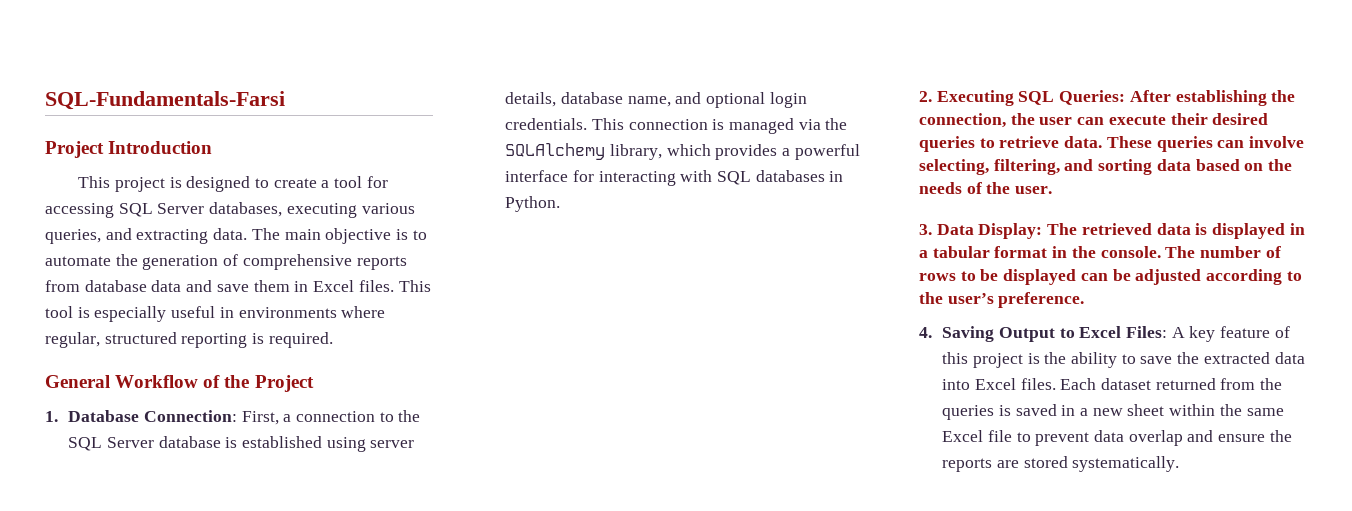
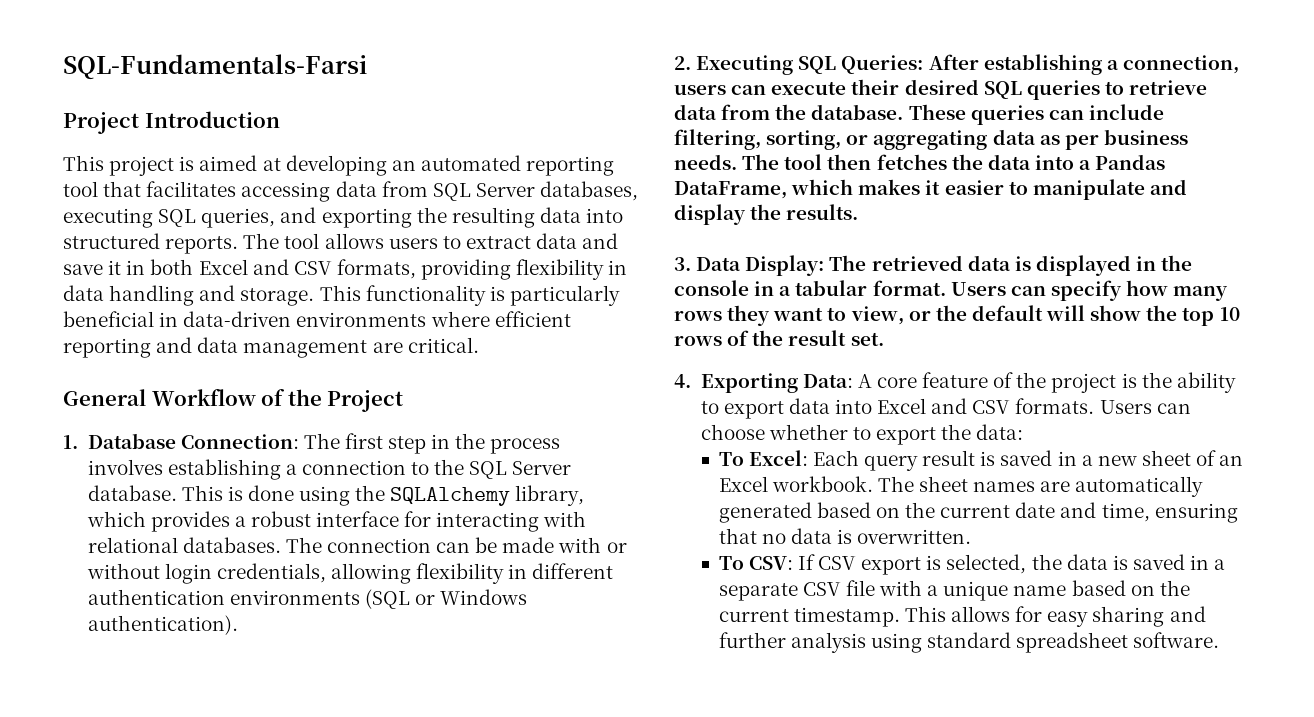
- This project is designed to create a tool for accessing SQL Server databases, executing various queries, and extracting data. The main objective is to automate the generation of comprehensive reports from database data and save them in Excel files. This tool is especially useful in environments where regular, structured reporting is required.
+ This project is aimed at developing an automated reporting tool that facilitates accessing data from SQL Server databases, executing SQL queries, and exporting the resulting data into structured reports. The tool allows users to extract data and save it in both Excel and CSV formats, providing flexibility in data handling and storage. This functionality is particularly beneficial in data-driven environments where efficient reporting and data management are critical.
- 1. Database Connection: First, a connection to the SQL Server database is established using server details, database name, and optional login credentials. This connection is managed via the SQLAlchemy library, which provides a powerful interface for interacting with SQL databases in Python.
+ 1. Database Connection: The first step in the process involves establishing a connection to the SQL Server database. This is done using the SQLAlchemy library, which provides a robust interface for interacting with relational databases. The connection can be made with or without login credentials, allowing flexibility in different authentication environments (SQL or Windows authentication).
- 2. Executing SQL Queries: After establishing the connection, the user can execute their desired queries to retrieve data. These queries can involve selecting, filtering, and sorting data based on the needs of the user.
+ 2. Executing SQL Queries: After establishing a connection, users can execute their desired SQL queries to retrieve data from the database. These queries can include filtering, sorting, or aggregating data as per business needs. The tool then fetches the data into a Pandas DataFrame, which makes it easier to manipulate and display the results.
- 3. Data Display: The retrieved data is displayed in a tabular format in the console. The number of rows to be displayed can be adjusted according to the user’s preference.
- 4. Saving Output to Excel Files: A key feature of this project is the ability to save the extracted data into Excel files. Each dataset returned from the queries is saved in a new sheet within the same Excel file to prevent data overlap and ensure the reports are stored systematically.
+ 3. Data Display: The retrieved data is displayed in the console in a tabular format. Users can specify how many rows they want to view, or the default will show the top 10 rows of the result set.
+ 4. Exporting Data: A core feature of the project is the ability to export data into Excel and CSV formats. Users can choose whether to export the data:
+ To Excel: Each query result is saved in a new sheet of an Excel workbook. The sheet names are automatically generated based on the current date and time, ensuring that no data is overwritten.
+ To CSV: If CSV export is selected, the data is saved in a separate CSV file with a unique name based on the current timestamp. This allows for easy sharing and further analysis using standard spreadsheet software.

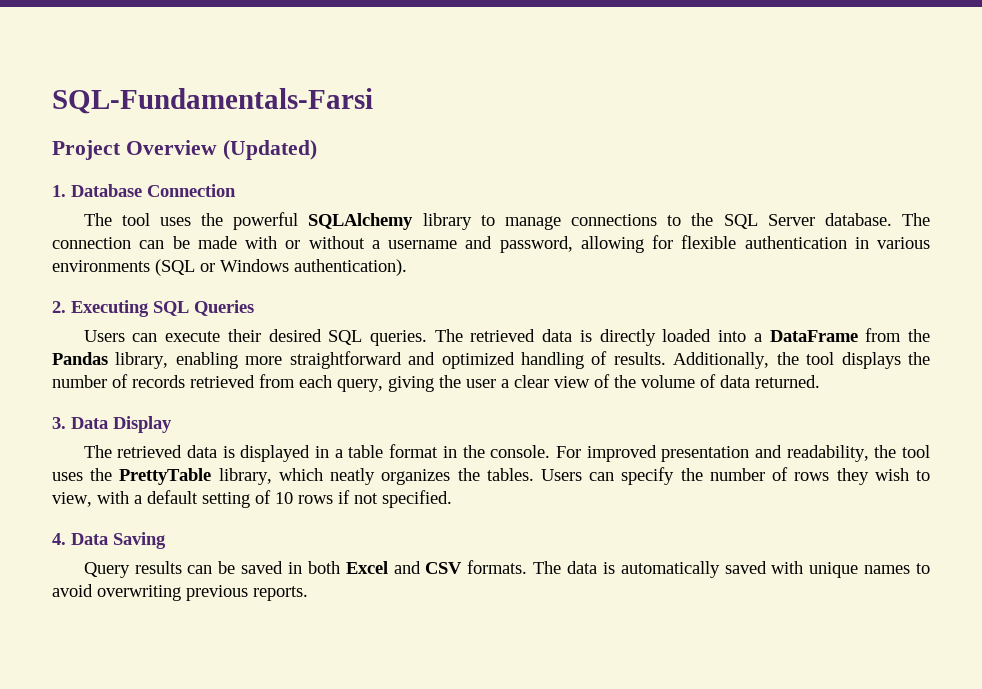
- Project Introduction
- This project is aimed at developing an automated reporting tool that facilitates accessing data from SQL Server databases, executing SQL queries, and exporting the resulting data into structured reports. The tool allows users to extract data and save it in both Excel and CSV formats, providing flexibility in data handling and storage. This functionality is particularly beneficial in data-driven environments where efficient reporting and data management are critical.
- General Workflow of the Project
- 1. Database Connection: The first step in the process involves establishing a connection to the SQL Server database.
+ Project Overview (Updated)
+ 1. Database Connection
+ The tool uses the powerful SQLAlchemy library to manage connections to the SQL Server database.
- This is done using the SQLAlchemy library, which provides a robust interface for interacting with relational databases.
- The connection can be made with or without login credentials, allowing flexibility in different authentication environments (SQL or Windows authentication).
+ The connection can be made with or without a username and password, allowing for flexible authentication in various environments (SQL or Windows authentication).
- 2. Executing SQL Queries: After establishing a connection, users can execute their desired SQL queries to retrieve data from the database. These queries can include filtering, sorting, or aggregating data as per business needs. The tool then fetches the data into a Pandas DataFrame, which makes it easier to manipulate and display the results.
+ 2. Executing SQL Queries
+ Users can execute their desired SQL queries. The retrieved data is directly loaded into a DataFrame from the Pandas library, enabling more straightforward and optimized handling of results. Additionally, the tool displays the number of records retrieved from each query, giving the user a clear view of the volume of data returned.
- 3. Data Display: The retrieved data is displayed in the console in a tabular format. Users can specify how many rows they want to view, or the default will show the top 10 rows of the result set.
- 4. Exporting Data: A core feature of the project is the ability to export data into Excel and CSV formats. Users can choose whether to export the data:
- To Excel: Each query result is saved in a new sheet of an Excel workbook. The sheet names are automatically generated based on the current date and time, ensuring that no data is overwritten.
- To CSV: If CSV export is selected, the data is saved in a separate CSV file with a unique name based on the current timestamp. This allows for easy sharing and further analysis using standard spreadsheet software.
+ 3. Data Display
+ The retrieved data is displayed in a table format in the console. For improved presentation and readability, the tool uses the PrettyTable library, which neatly organizes the tables. Users can specify the number of rows they wish to view, with a default setting of 10 rows if not specified.
+ 4. Data Saving
+ Query results can be saved in both Excel and CSV formats. The data is automatically saved with unique names to avoid overwriting previous reports.

